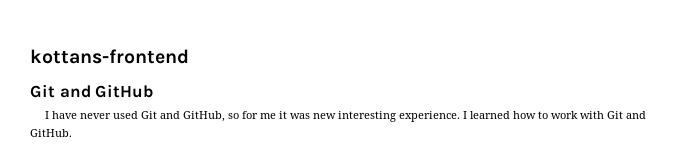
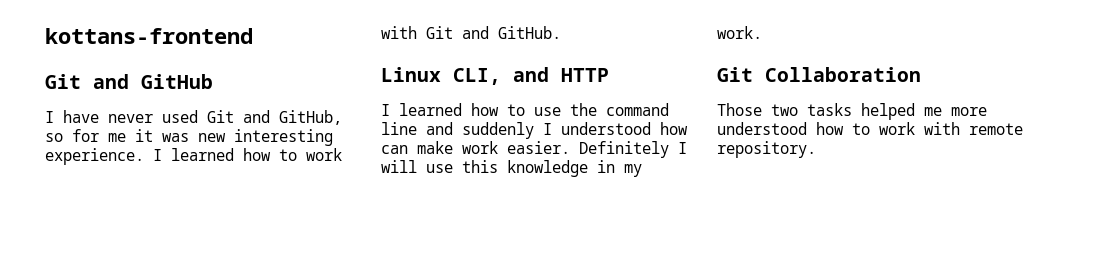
+ Linux CLI, and HTTP
+ I learned how to use the command line and suddenly I understood how can make work easier. Definitely I will use this knowledge in my work.
+ Git Collaboration
+ Those two tasks helped me more understood how to work with remote repository.

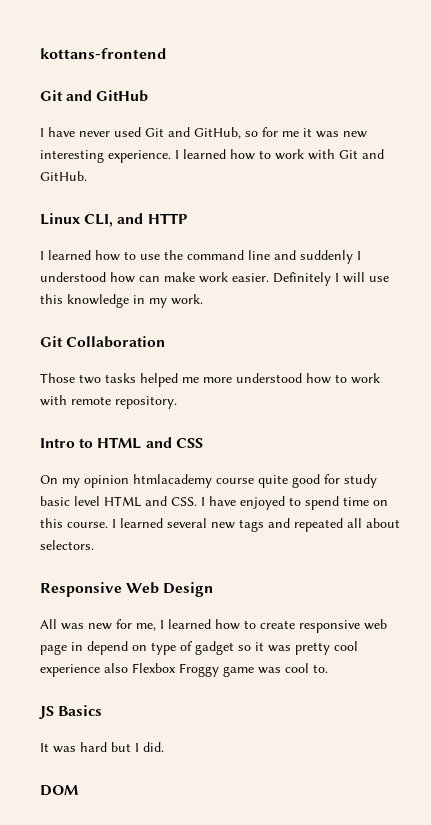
+ Intro to HTML and CSS
+ On my opinion htmlacademy course quite good for study basic level HTML and CSS. I have enjoyed to spend time on this course. I learned several new tags and repeated all about selectors.
+ Responsive Web Design
+ All was new for me, I learned how to create responsive web page in depend on type of gadget so it was pretty cool experience also Flexbox Froggy game was cool to.
+ JS Basics
+ It was hard but I did.
+ DOM

